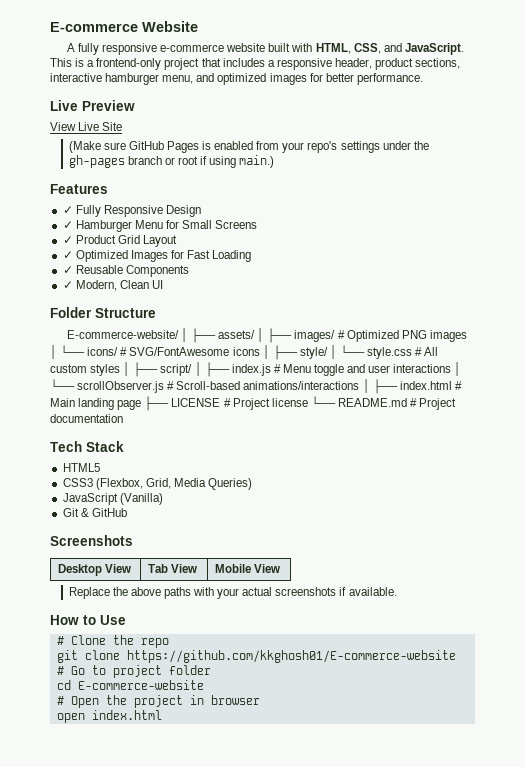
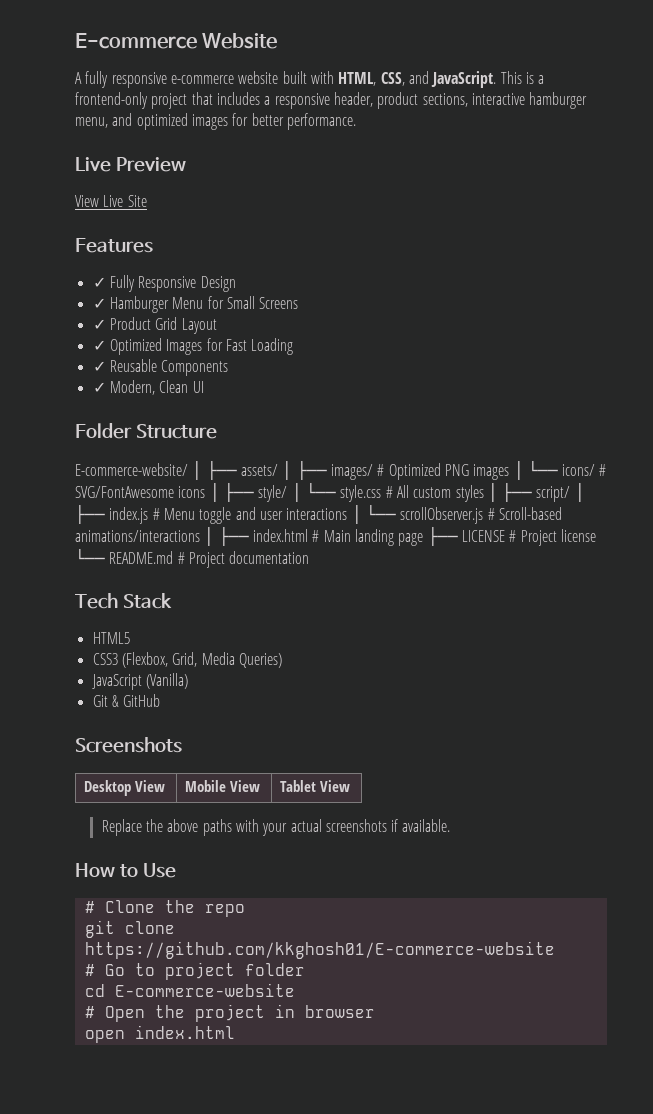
- (Make sure GitHub Pages is enabled from your repo's settings under the gh-pages branch or root if using main.)
- Desktop View | Tab View | Mobile View
+ Desktop View | Mobile View | Tablet View

